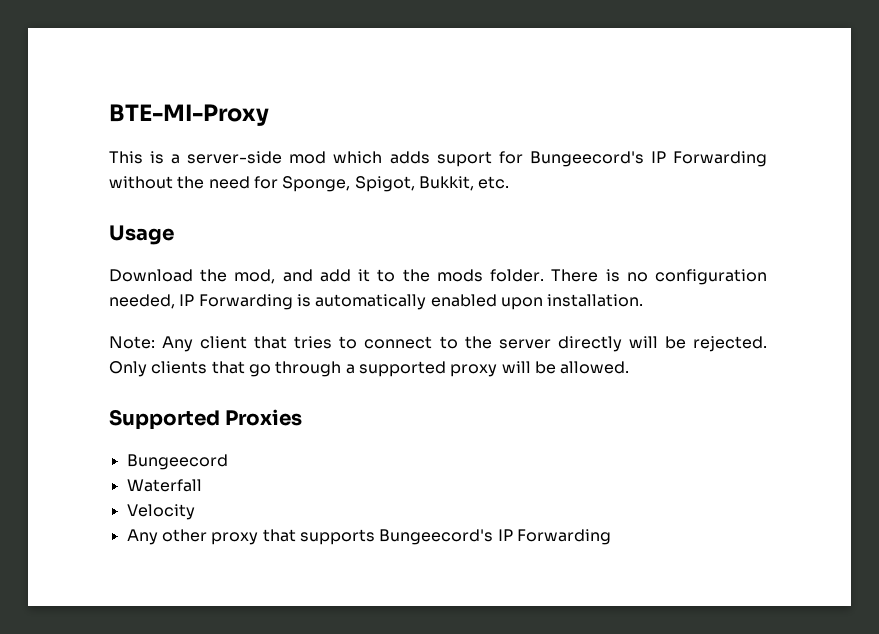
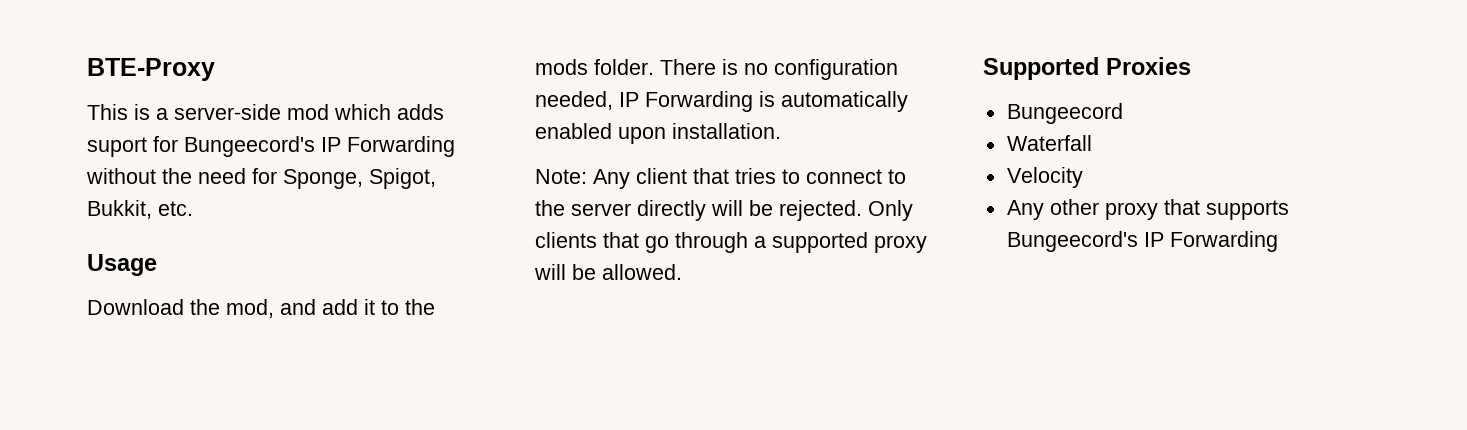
- BTE-MI-Proxy
+ BTE-Proxy

